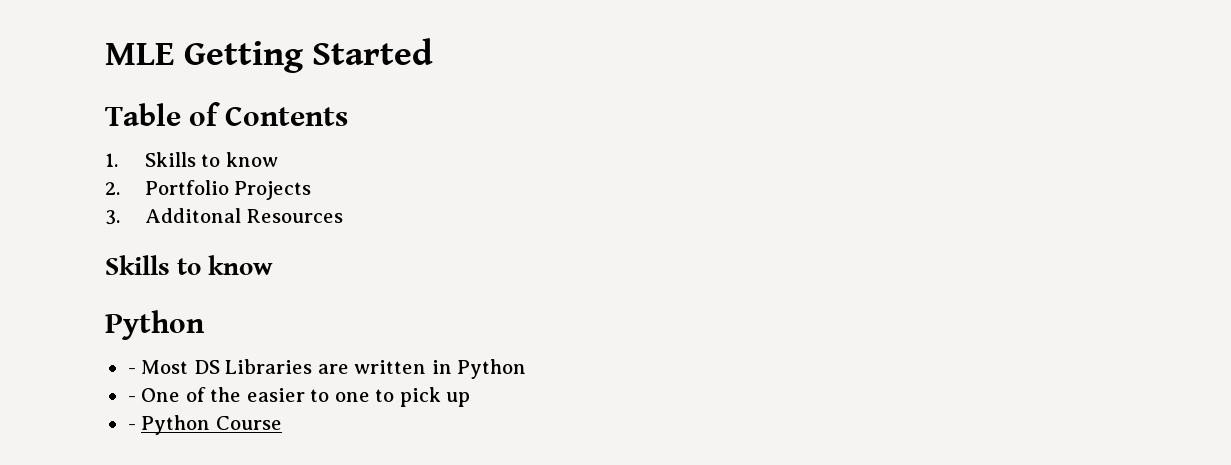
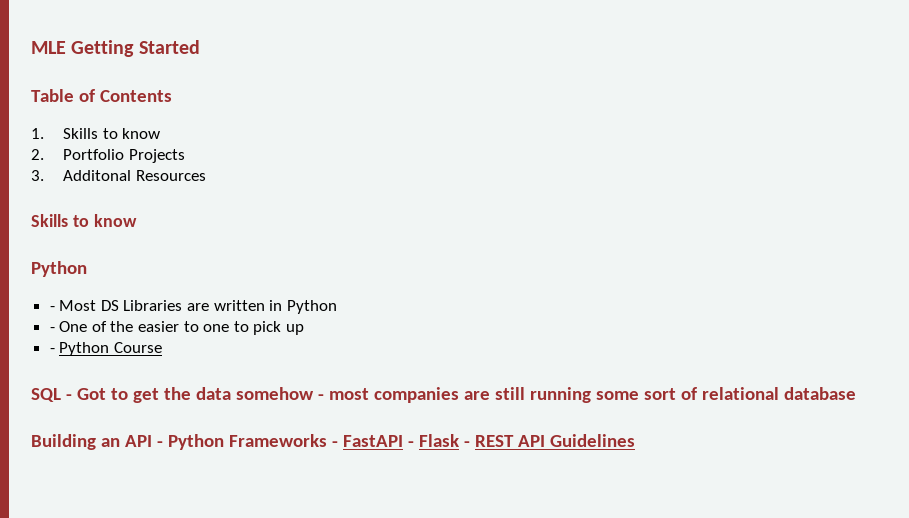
+ SQL - Got to get the data somehow - most companies are still running some sort of relational database
+ Building an API - Python Frameworks - FastAPI - Flask - REST API Guidelines

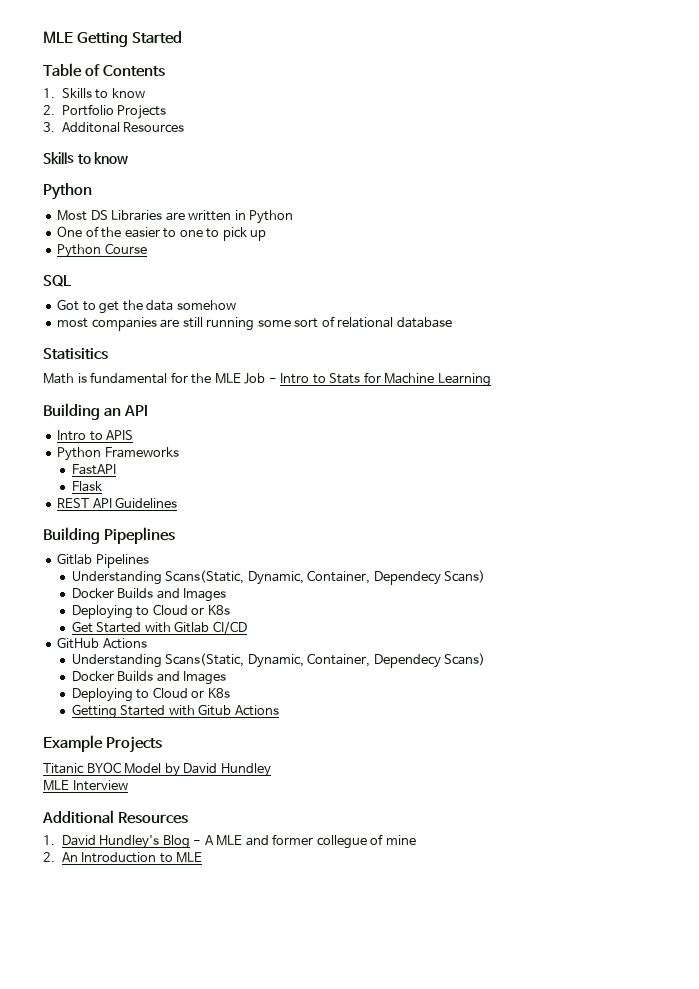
- - Most DS Libraries are written in Python
+ Most DS Libraries are written in Python
- - One of the easier to one to pick up
+ One of the easier to one to pick up
- - Python Course
+ Python Course
- SQL - Got to get the data somehow - most companies are still running some sort of relational database
+ SQL
+ Got to get the data somehow
+ most companies are still running some sort of relational database
+ Statisitics
+ Math is fundamental for the MLE Job - Intro to Stats for Machine Learning
- Building an API - Python Frameworks - FastAPI - Flask - REST API Guidelines
+ Building an API
+ Intro to APIS
+ Python Frameworks
+ FastAPI
+ Flask
+ REST API Guidelines
+ Building Pipeplines
+ Gitlab Pipelines
+ Understanding Scans(Static, Dynamic, Container, Dependecy Scans)
+ Docker Builds and Images
+ Deploying to Cloud or K8s
+ Get Started with Gitlab CI/CD
+ GitHub Actions
+ Understanding Scans(Static, Dynamic, Container, Dependecy Scans)
+ Docker Builds and Images
+ Deploying to Cloud or K8s
+ Getting Started with Gitub Actions
+ Example Projects
+ Titanic BYOC Model by David Hundley
+ MLE Interview
+ Additional Resources
+ 1. David Hundley's Blog - A MLE and former collegue of mine
+ 2. An Introduction to MLE

